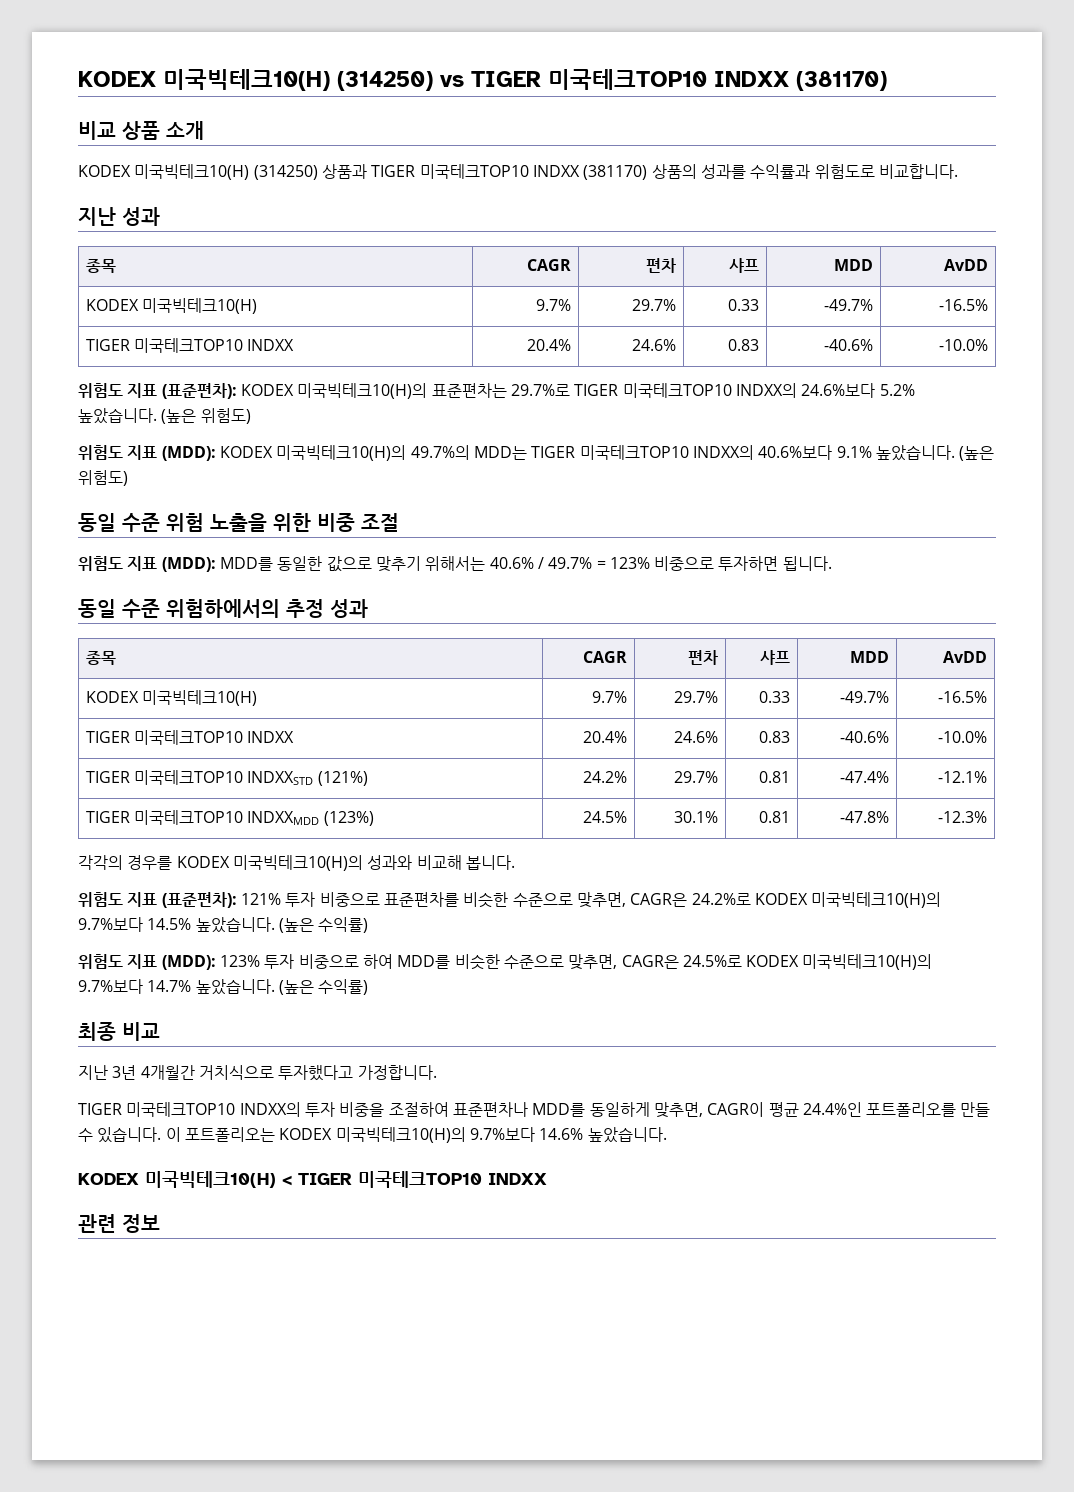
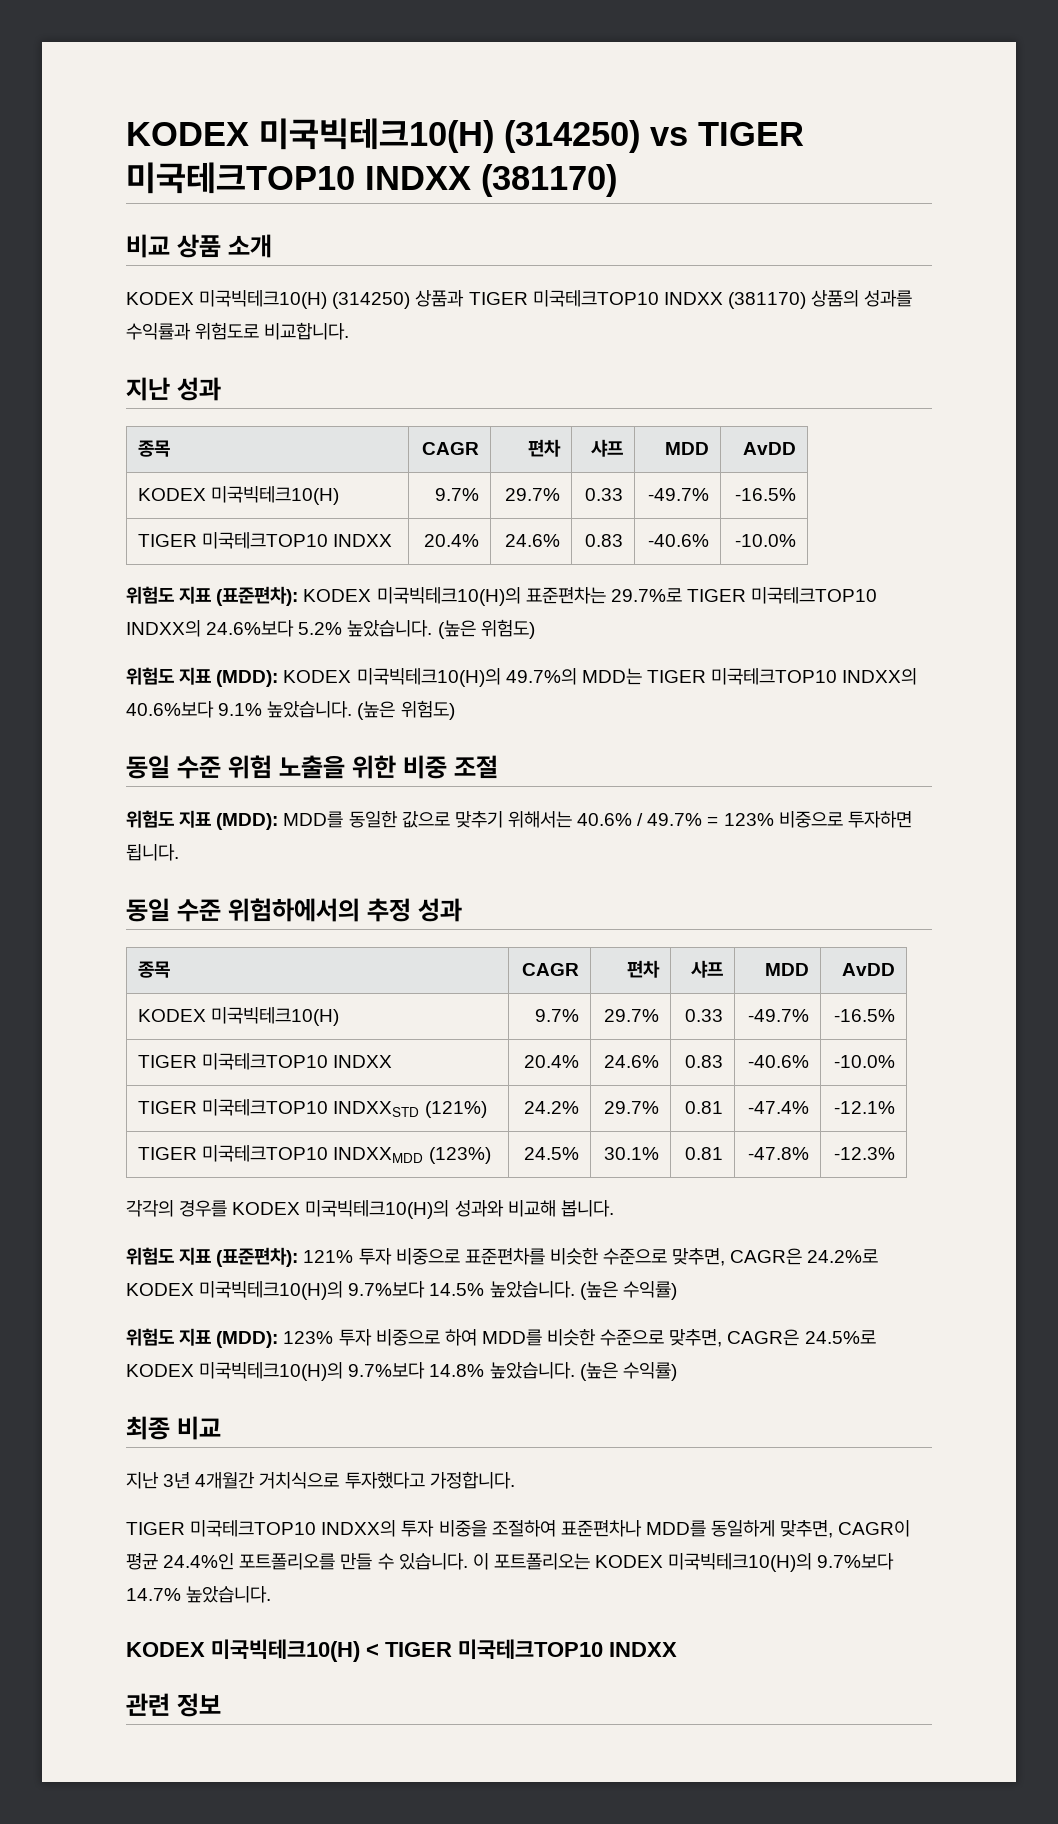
- 위험도 지표 (MDD): 123% 투자 비중으로 하여 MDD를 비슷한 수준으로 맞추면, CAGR은 24.5%로 KODEX 미국빅테크10(H)의 9.7%보다 14.7% 높았습니다.
+ 위험도 지표 (MDD): 123% 투자 비중으로 하여 MDD를 비슷한 수준으로 맞추면, CAGR은 24.5%로 KODEX 미국빅테크10(H)의 9.7%보다 14.8% 높았습니다.
- 이 포트폴리오는 KODEX 미국빅테크10(H)의 9.7%보다 14.6% 높았습니다.
+ 이 포트폴리오는 KODEX 미국빅테크10(H)의 9.7%보다 14.7% 높았습니다.

